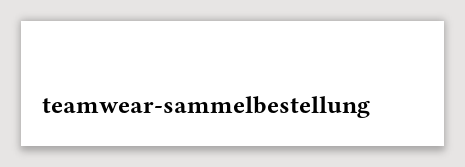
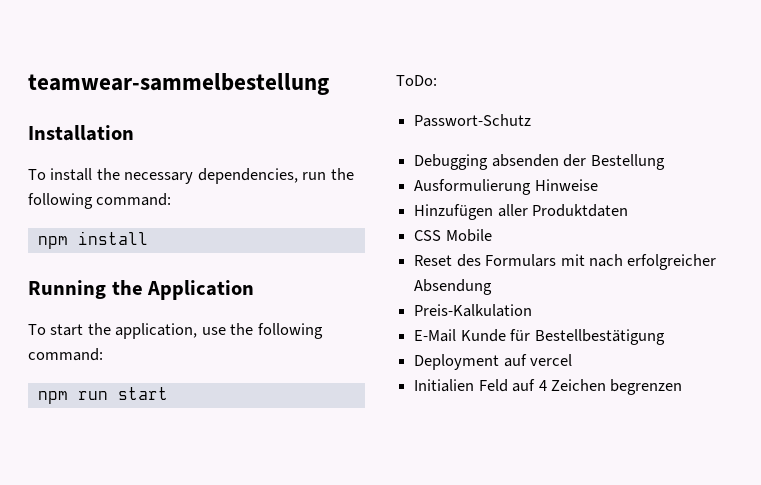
+ Installation
+ To install the necessary dependencies, run the following command:
+ npm install
+ Running the Application
+ To start the application, use the following command:
+ npm run start
+ ToDo:
+ Passwort-Schutz
+ Debugging absenden der Bestellung
+ Ausformulierung Hinweise
+ Hinzufügen aller Produktdaten
+ CSS Mobile
+ Reset des Formulars mit nach erfolgreicher Absendung
+ Preis-Kalkulation
+ E-Mail Kunde für Bestellbestätigung
+ Deployment auf vercel
+ Initialien Feld auf 4 Zeichen begrenzen

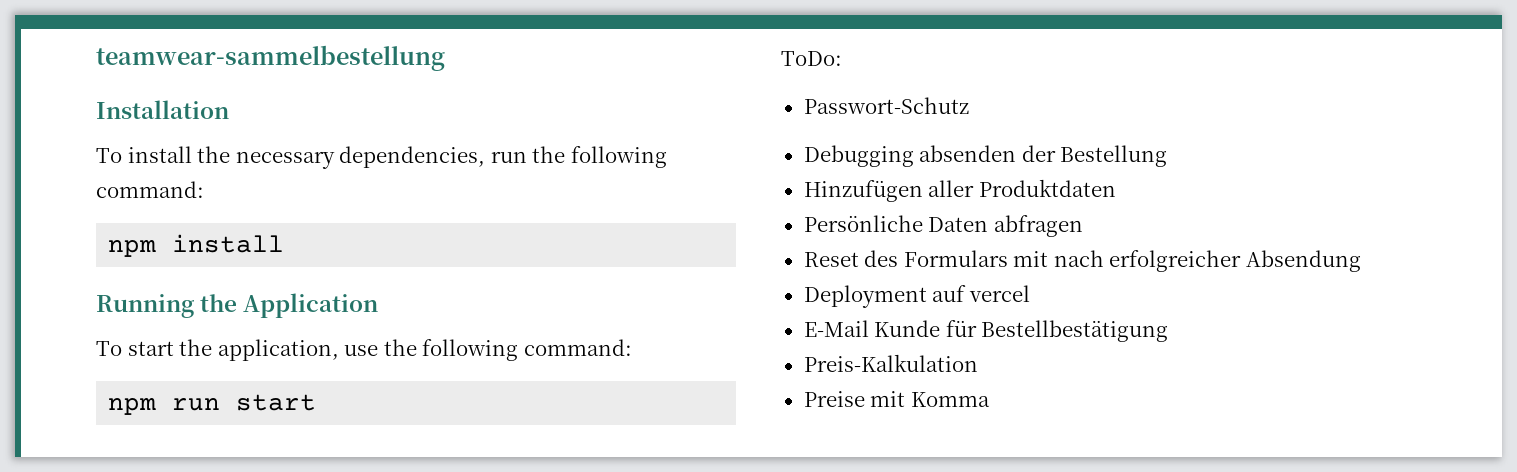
- Ausformulierung Hinweise
- CSS Mobile
+ Persönliche Daten abfragen
- Preis-Kalkulation
+ Deployment auf vercel
- Deployment auf vercel
- Initialien Feld auf 4 Zeichen begrenzen
+ Preis-Kalkulation
+ Preise mit Komma

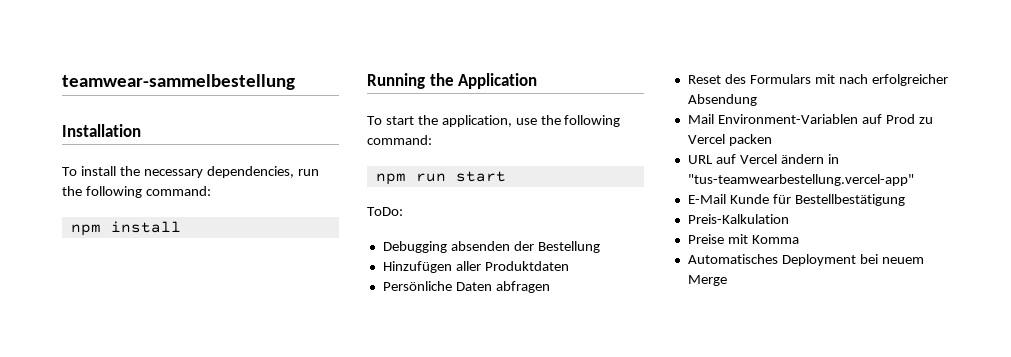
- Passwort-Schutz
- Deployment auf vercel
+ Mail Environment-Variablen auf Prod zu Vercel packen
+ URL auf Vercel ändern in "tus-teamwearbestellung.vercel-app"
+ Automatisches Deployment bei neuem Merge

